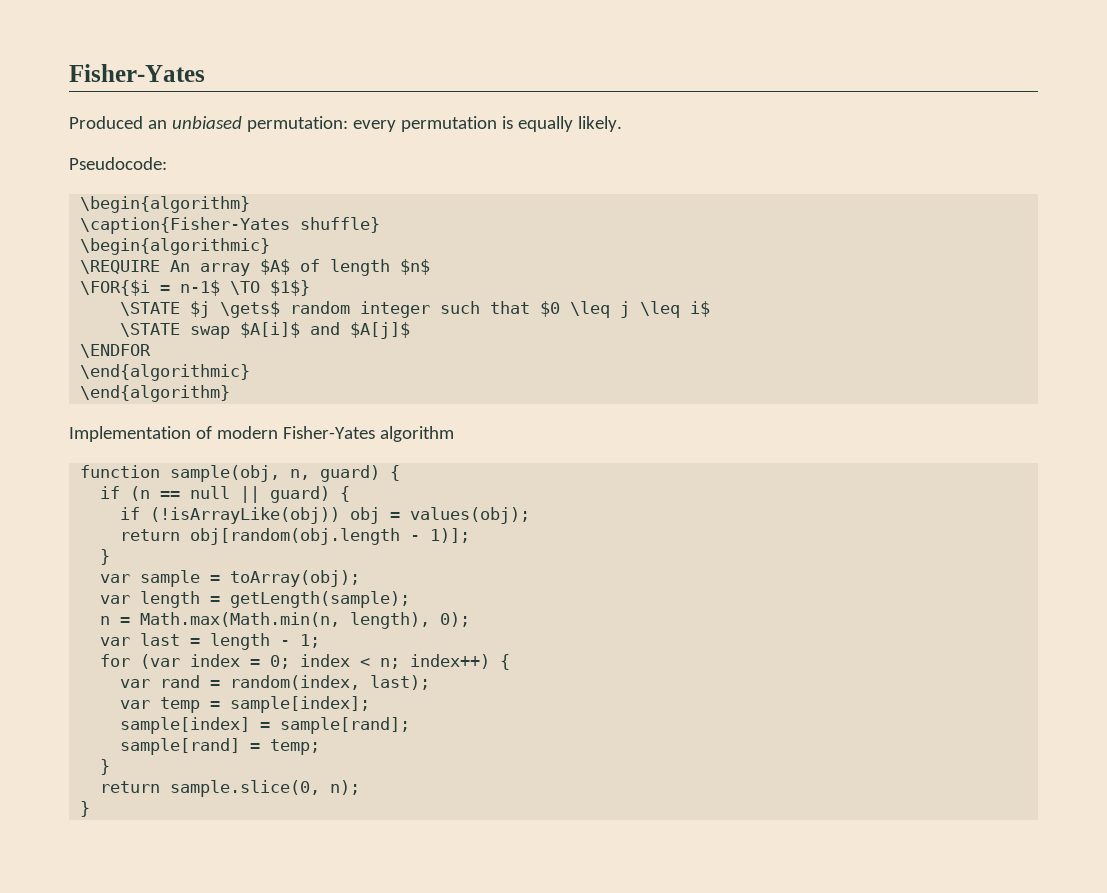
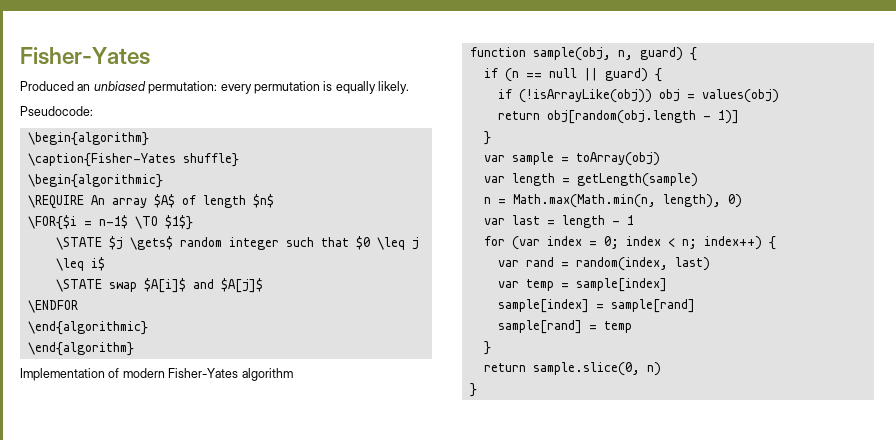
- if (!isArrayLike(obj)) obj = values(obj);
+ if (!isArrayLike(obj)) obj = values(obj)
- return obj[random(obj.length - 1)];
+ return obj[random(obj.length - 1)]
- var sample = toArray(obj);
+ var sample = toArray(obj)
- var length = getLength(sample);
+ var length = getLength(sample)
- n = Math.max(Math.min(n, length), 0);
+ n = Math.max(Math.min(n, length), 0)
- var last = length - 1;
+ var last = length - 1
- var rand = random(index, last);
+ var rand = random(index, last)
- var temp = sample[index];
+ var temp = sample[index]
- sample[index] = sample[rand];
+ sample[index] = sample[rand]
- sample[rand] = temp;
+ sample[rand] = temp
- return sample.slice(0, n);
+ return sample.slice(0, n)

